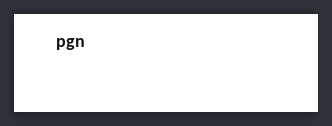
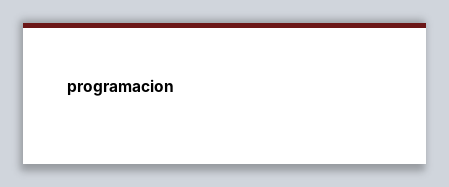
- pgn
+ programacion

